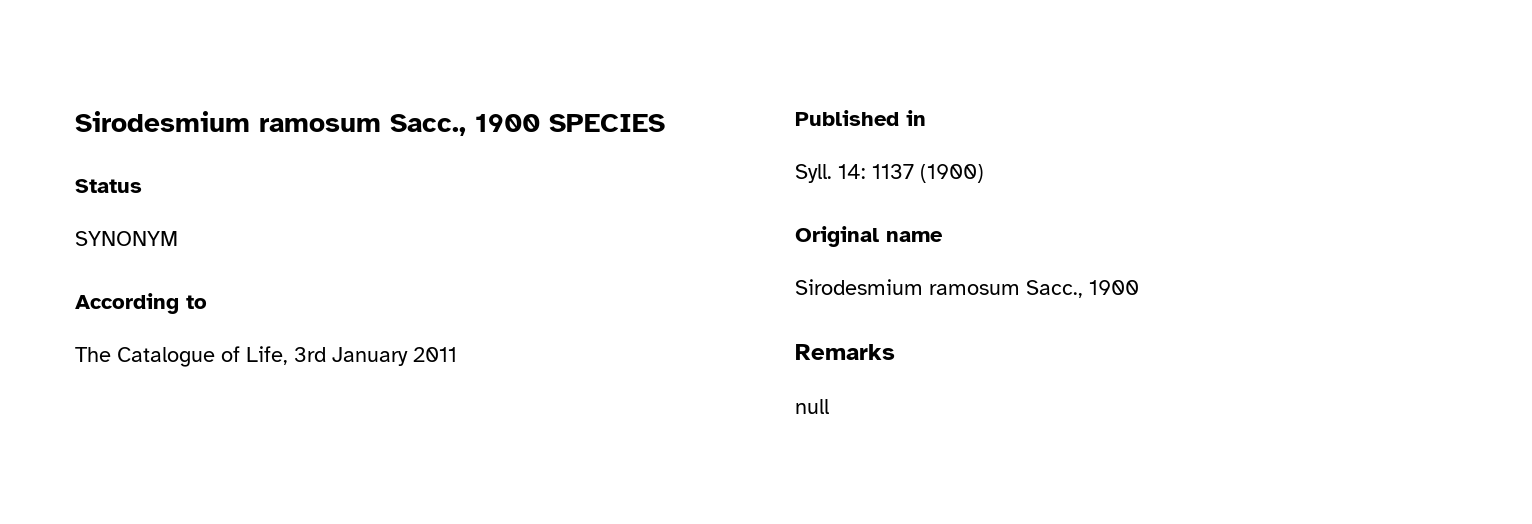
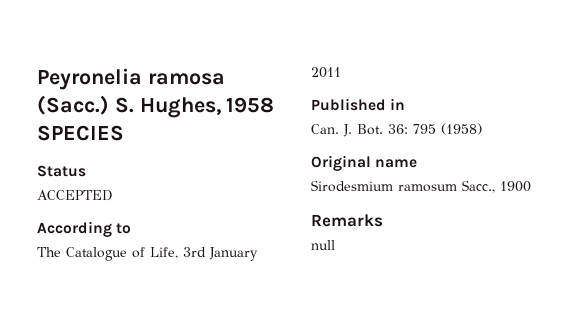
- Sirodesmium ramosum Sacc., 1900 SPECIES
+ Peyronelia ramosa (Sacc.) S. Hughes, 1958 SPECIES
- SYNONYM
+ ACCEPTED
- Syll. 14: 1137 (1900)
+ Can. J. Bot. 36: 795 (1958)

